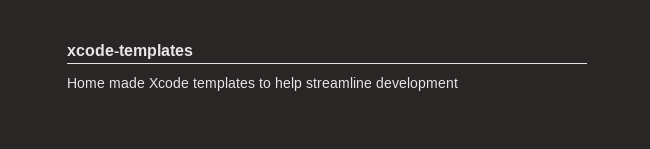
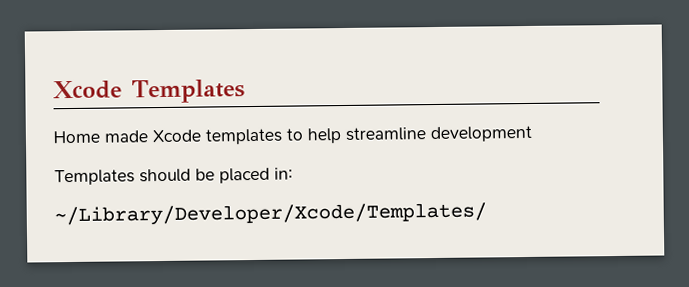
- xcode-templates
+ Xcode Templates
+ Templates should be placed in:
+ ~/Library/Developer/Xcode/Templates/

